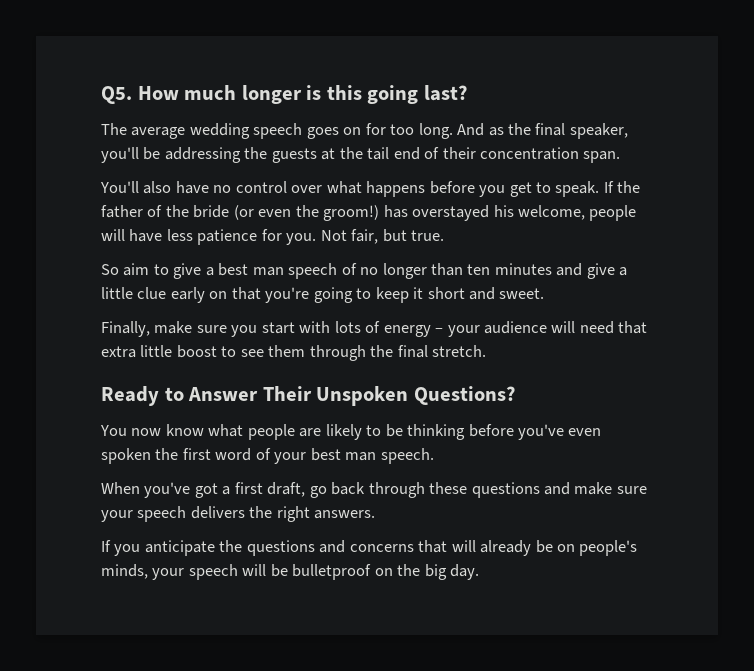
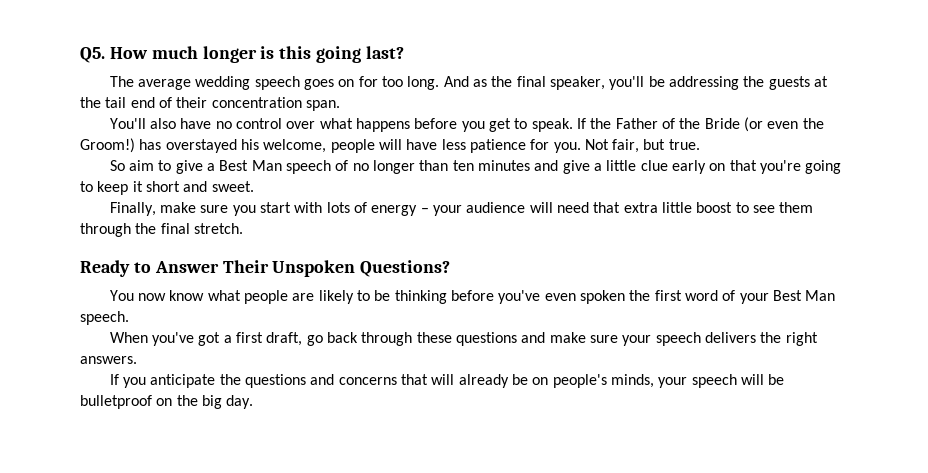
- If the father of the bride (or even the groom!) has overstayed his welcome, people will have less patience for you.
+ If the Father of the Bride (or even the Groom!) has overstayed his welcome, people will have less patience for you.
- So aim to give a best man speech of no longer than ten minutes and give a little clue early on that you're going to keep it short and sweet.
+ So aim to give a Best Man speech of no longer than ten minutes and give a little clue early on that you're going to keep it short and sweet.
- You now know what people are likely to be thinking before you've even spoken the first word of your best man speech.
+ You now know what people are likely to be thinking before you've even spoken the first word of your Best Man speech.

